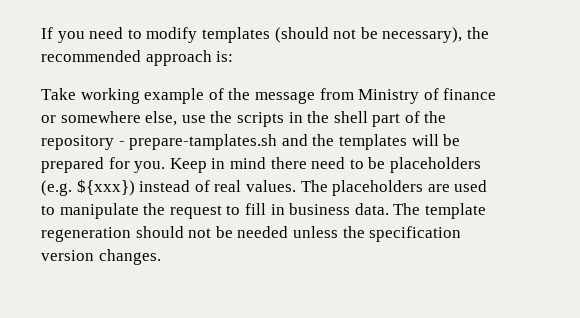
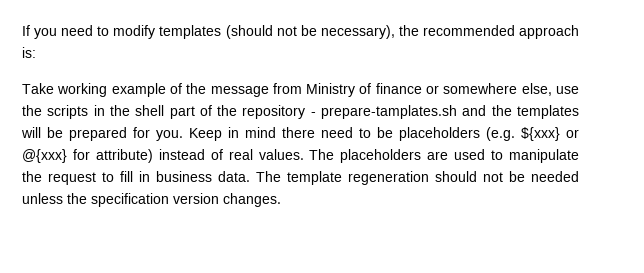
- Keep in mind there need to be placeholders (e.g. ${xxx}) instead of real values.
+ Keep in mind there need to be placeholders (e.g. ${xxx} or @{xxx} for attribute) instead of real values.

